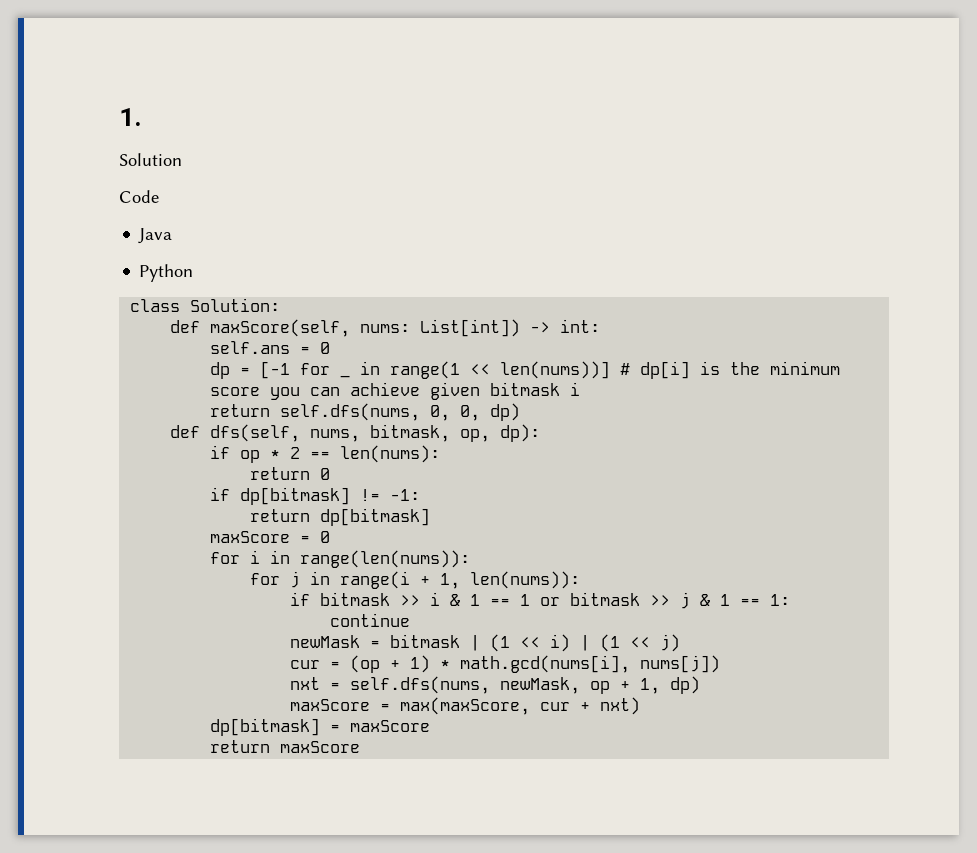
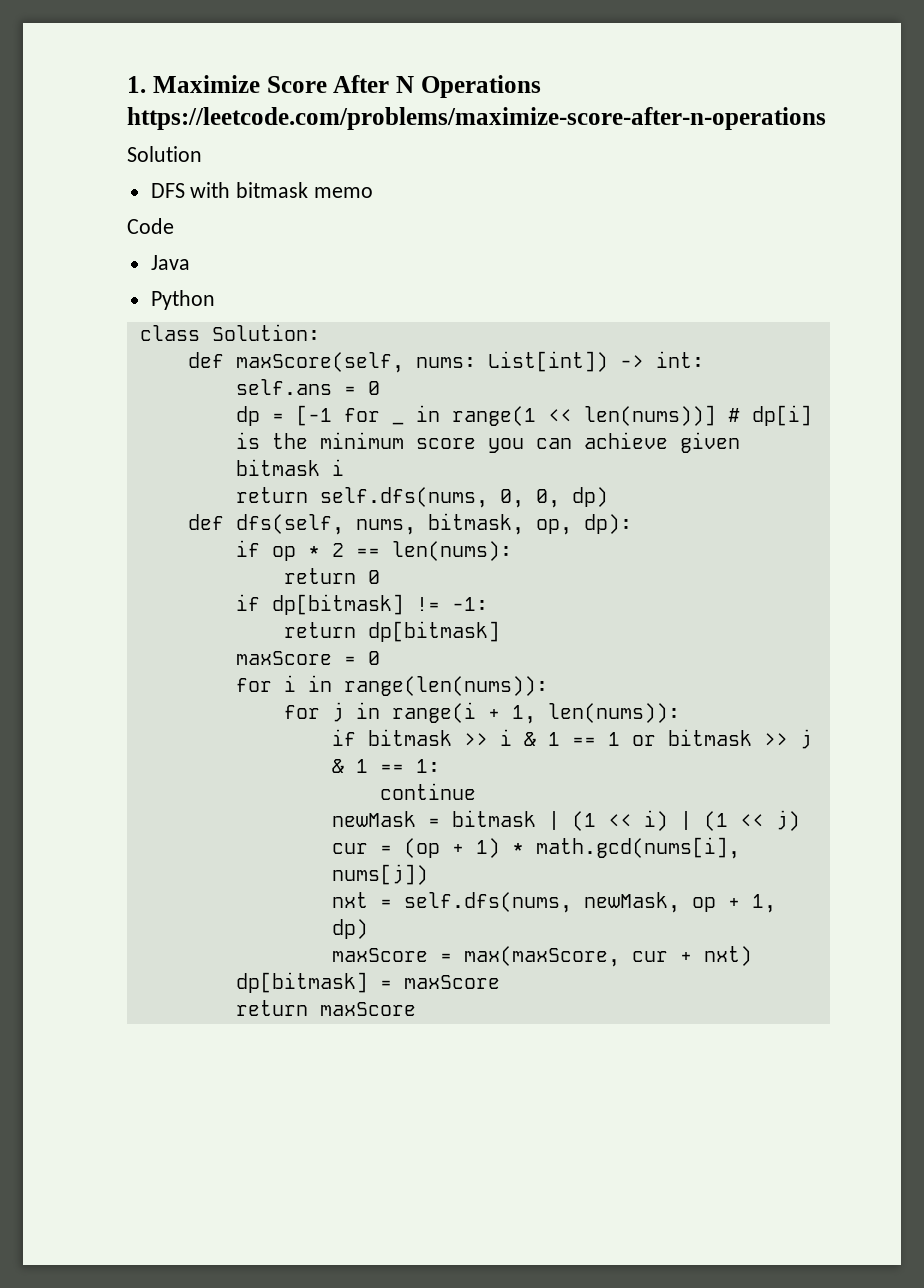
- 1.
+ 1. Maximize Score After N Operations https://leetcode.com/problems/maximize-score-after-n-operations
  Solution
+ DFS with bitmask memo

